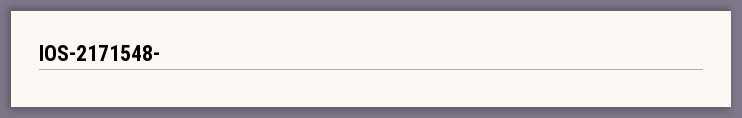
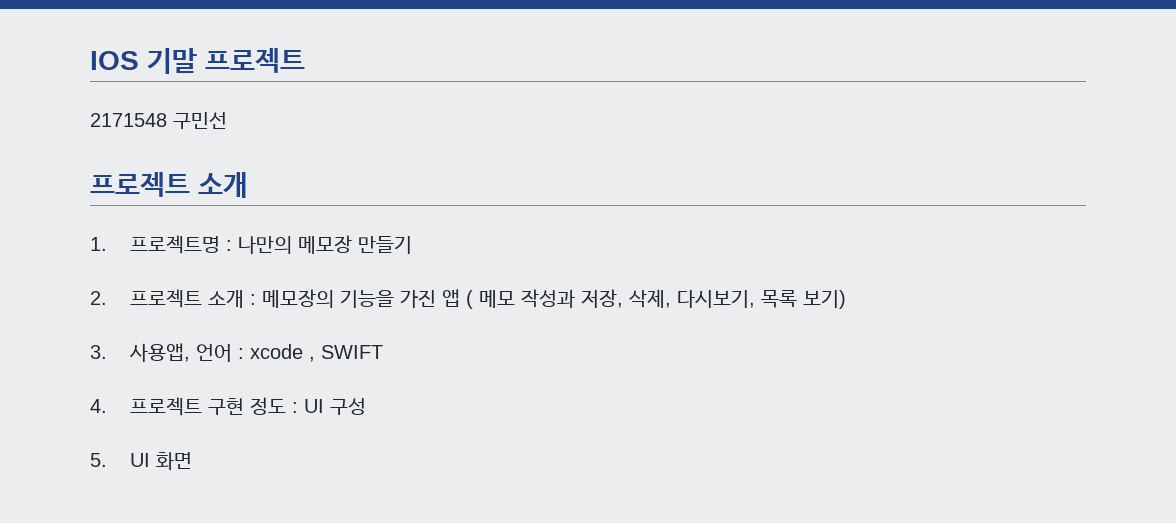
- IOS-2171548-
+ IOS 기말 프로젝트
+ 2171548 구민선
+ 프로젝트 소개
+ 1. 프로젝트명 : 나만의 메모장 만들기
+ 2. 프로젝트 소개 : 메모장의 기능을 가진 앱 ( 메모 작성과 저장, 삭제, 다시보기, 목록 보기)
+ 3. 사용앱, 언어 : xcode , SWIFT
+ 4. 프로젝트 구현 정도 : UI 구성
+ 5. UI 화면

